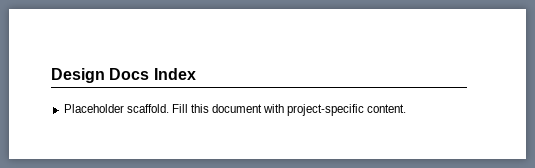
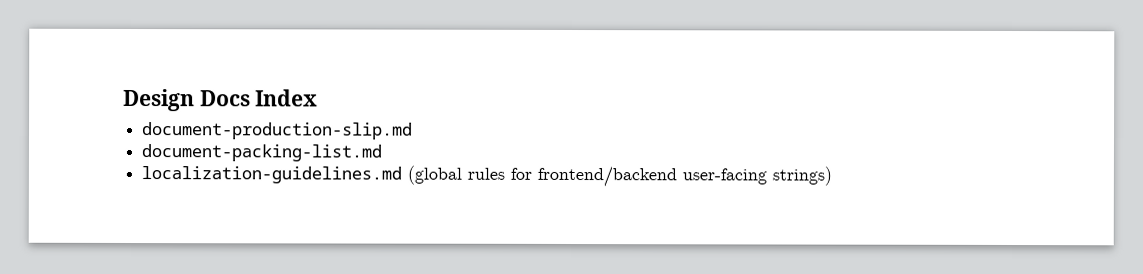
- Placeholder scaffold. Fill this document with project-specific content.
+ document-production-slip.md
+ document-packing-list.md
+ localization-guidelines.md (global rules for frontend/backend user-facing strings)

